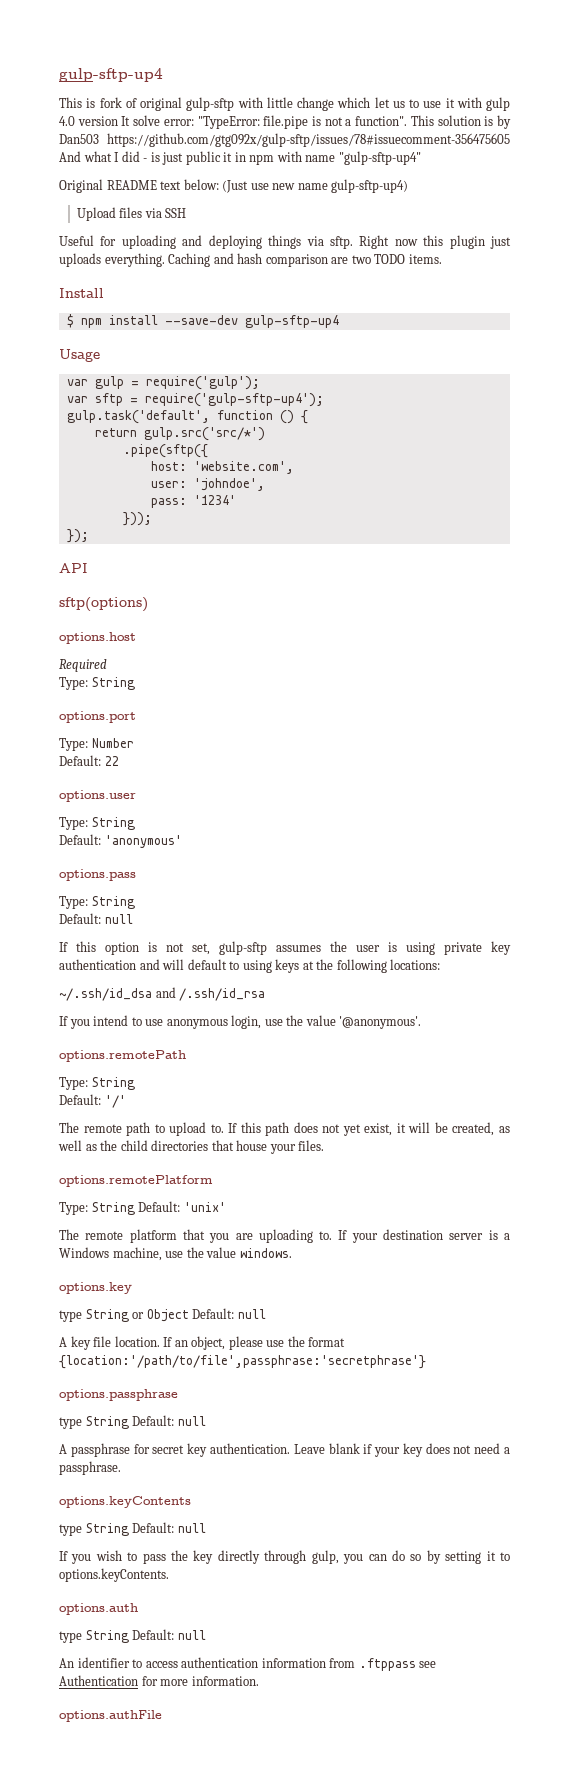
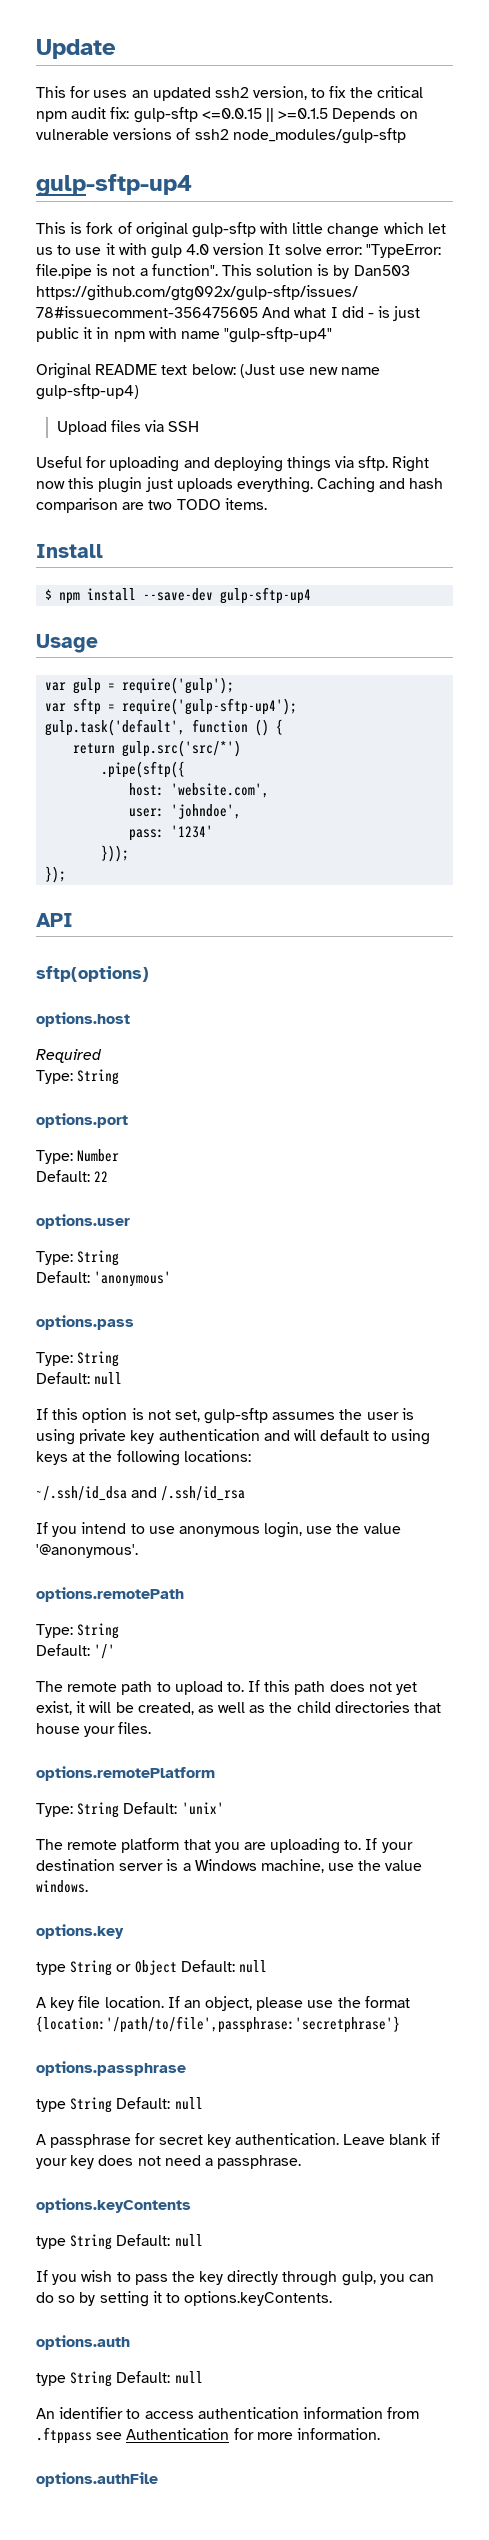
+ Update
+ This for uses an updated ssh2 version, to fix the critical npm audit fix: gulp-sftp <=0.0.15 || >=0.1.5 Depends on vulnerable versions of ssh2 node_modules/gulp-sftp

